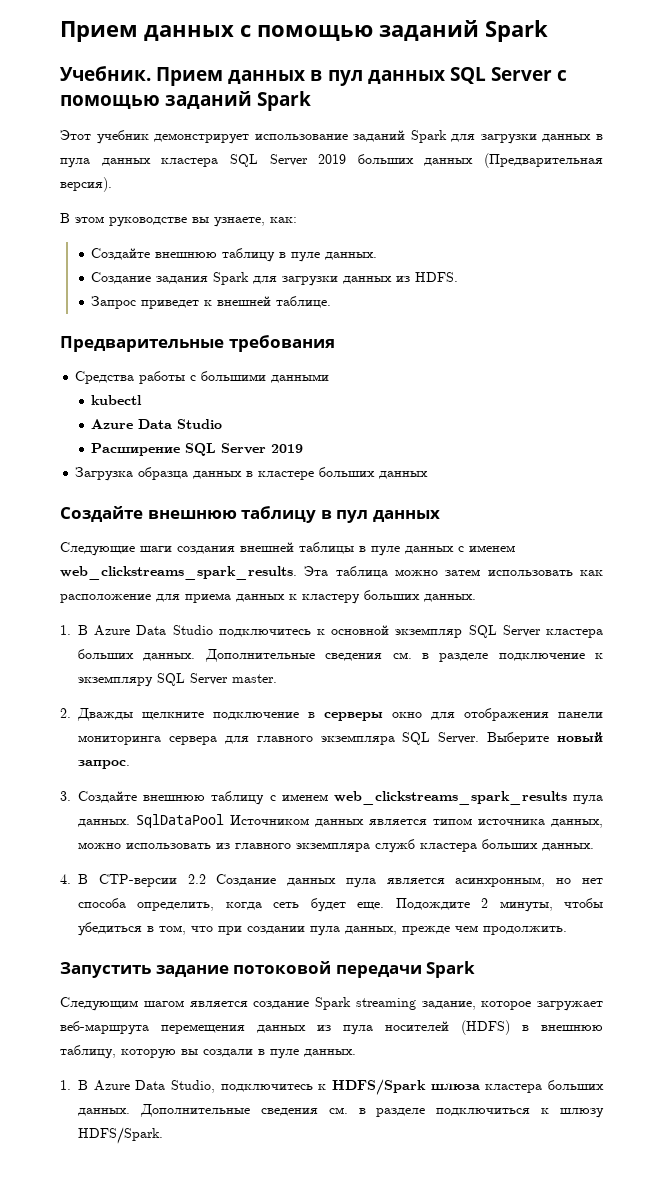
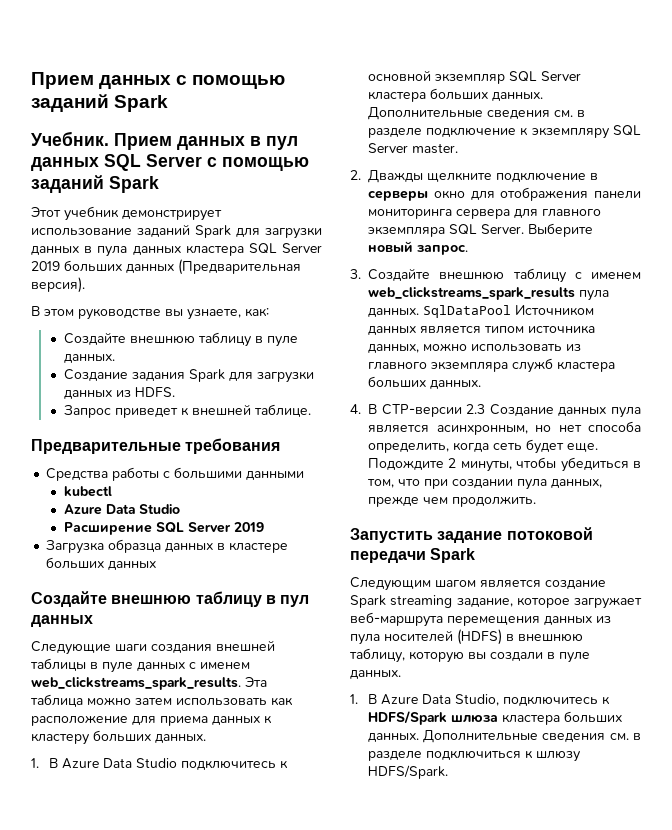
- 4. В CTP-версии 2.2 Создание данных пула является асинхронным, но нет способа определить, когда сеть будет еще.
+ 4. В CTP-версии 2.3 Создание данных пула является асинхронным, но нет способа определить, когда сеть будет еще.

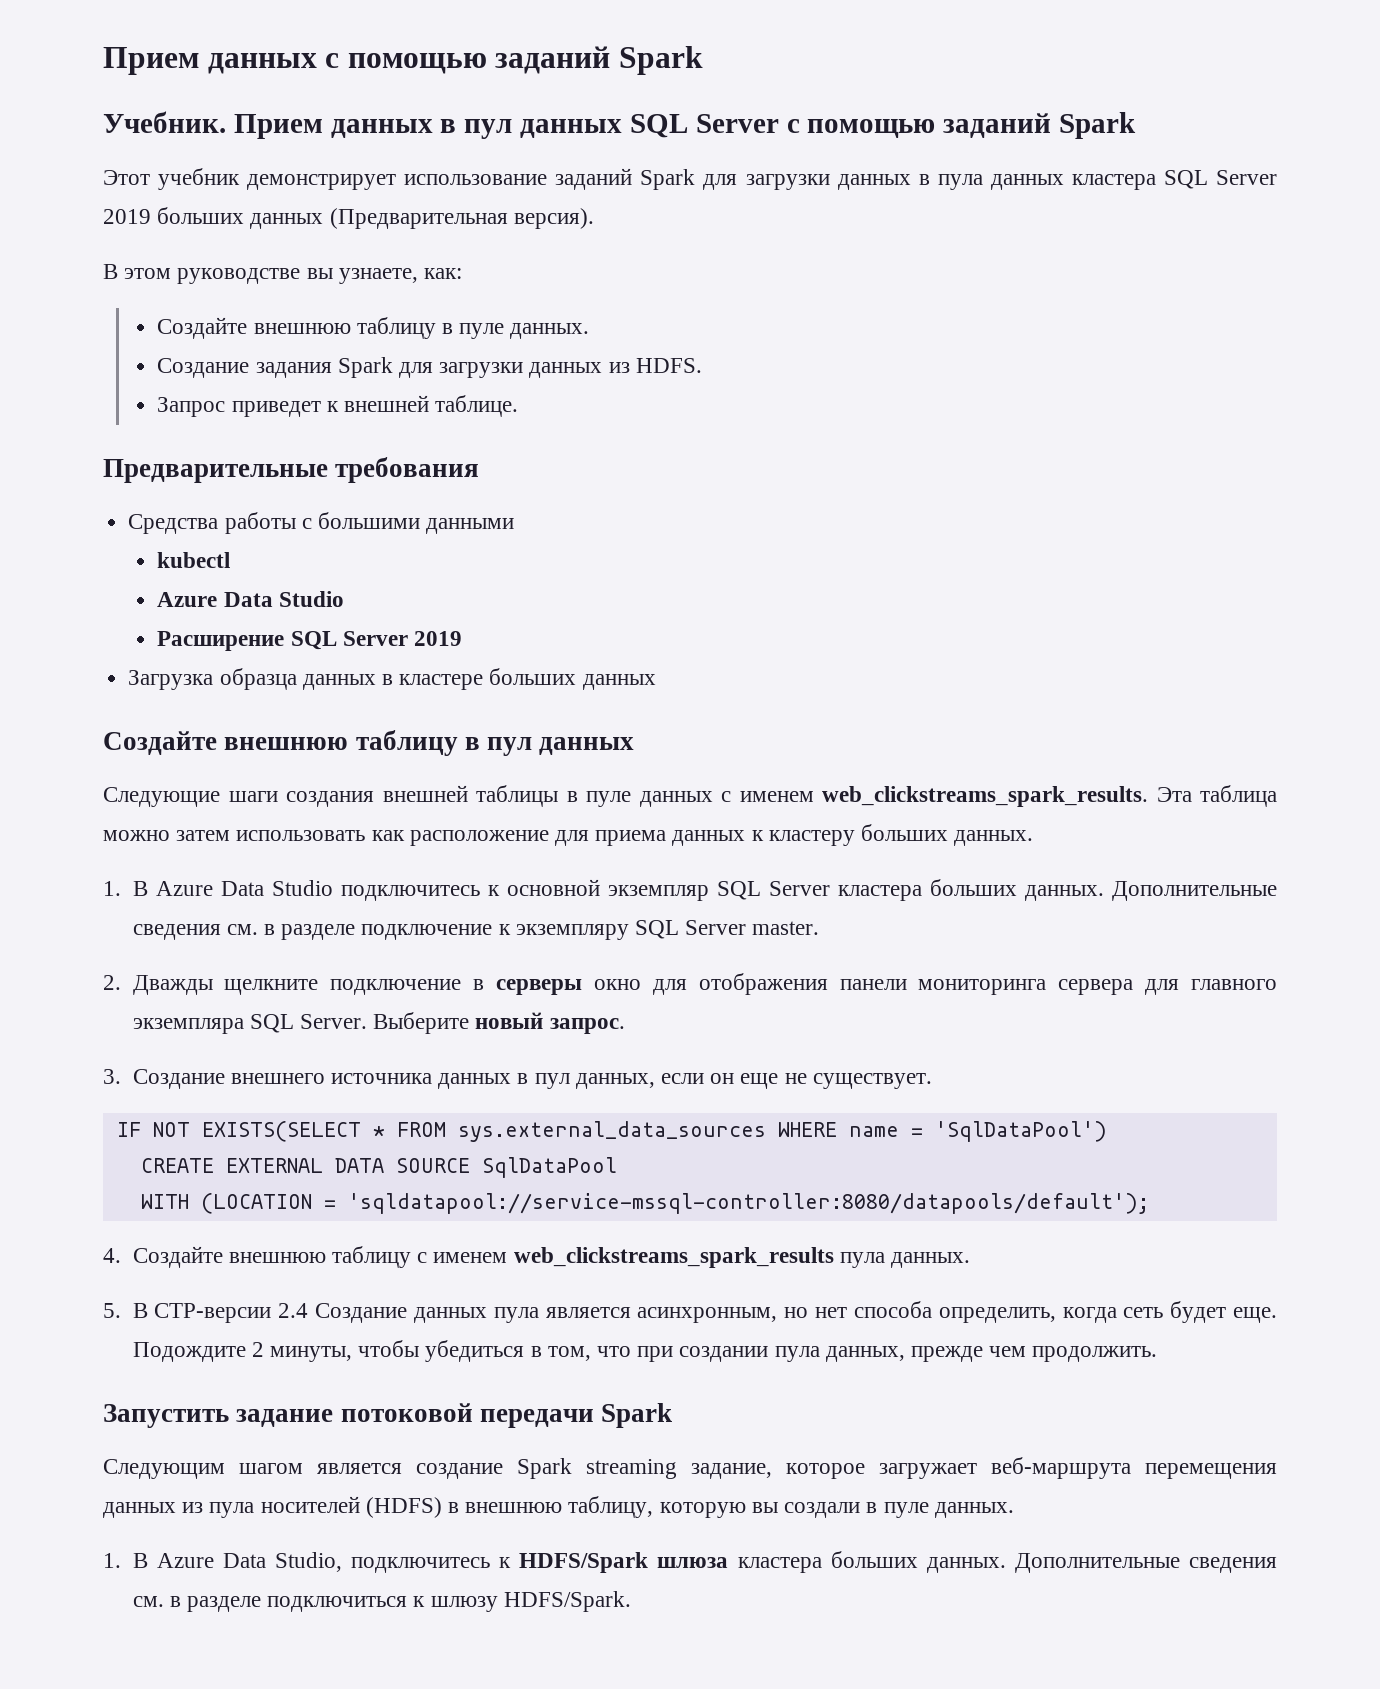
- 3. Создайте внешнюю таблицу с именем web_clickstreams_spark_results пула данных. SqlDataPool Источником данных является типом источника данных, можно использовать из главного экземпляра служб кластера больших данных.
- 4. В CTP-версии 2.3 Создание данных пула является асинхронным, но нет способа определить, когда сеть будет еще.
+ 3. Создание внешнего источника данных в пул данных, если он еще не существует.
+ IF NOT EXISTS(SELECT * FROM sys.external_data_sources WHERE name = 'SqlDataPool')
+ CREATE EXTERNAL DATA SOURCE SqlDataPool
+ WITH (LOCATION = 'sqldatapool://service-mssql-controller:8080/datapools/default');
+ 4. Создайте внешнюю таблицу с именем web_clickstreams_spark_results пула данных.
+ 5. В CTP-версии 2.4 Создание данных пула является асинхронным, но нет способа определить, когда сеть будет еще.

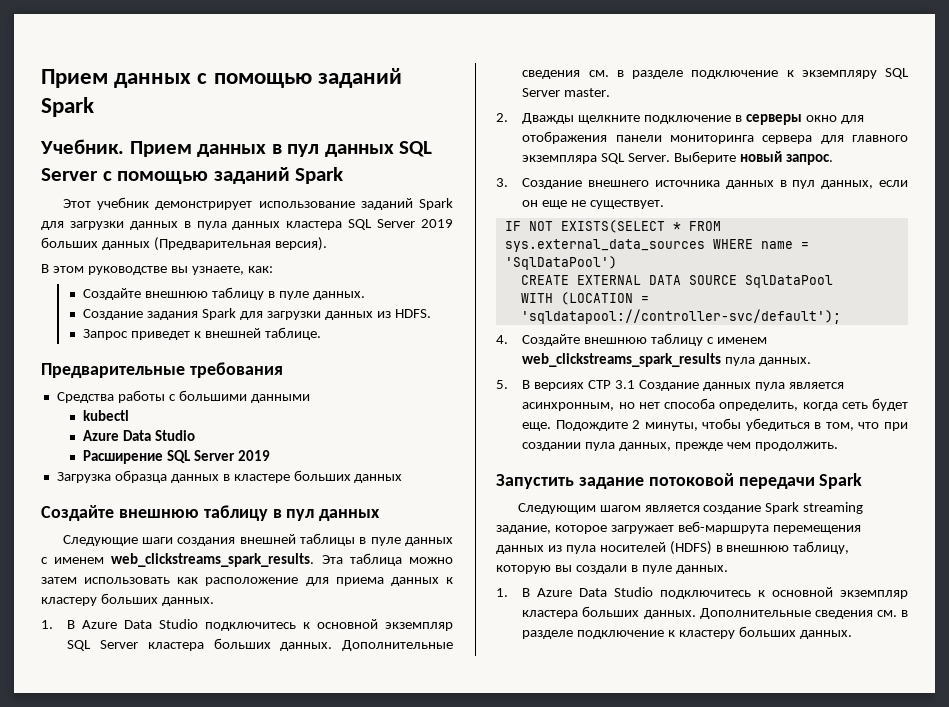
- WITH (LOCATION = 'sqldatapool://service-mssql-controller:8080/datapools/default');
+ WITH (LOCATION = 'sqldatapool://controller-svc/default');
- 5. В CTP-версии 2.4 Создание данных пула является асинхронным, но нет способа определить, когда сеть будет еще.
+ 5. В версиях CTP 3.1 Создание данных пула является асинхронным, но нет способа определить, когда сеть будет еще.
- 1. В Azure Data Studio, подключитесь к HDFS/Spark шлюза кластера больших данных. Дополнительные сведения см. в разделе подключиться к шлюзу HDFS/Spark.
+ 1. В Azure Data Studio подключитесь к основной экземпляр кластера больших данных. Дополнительные сведения см. в разделе подключение к кластеру больших данных.

